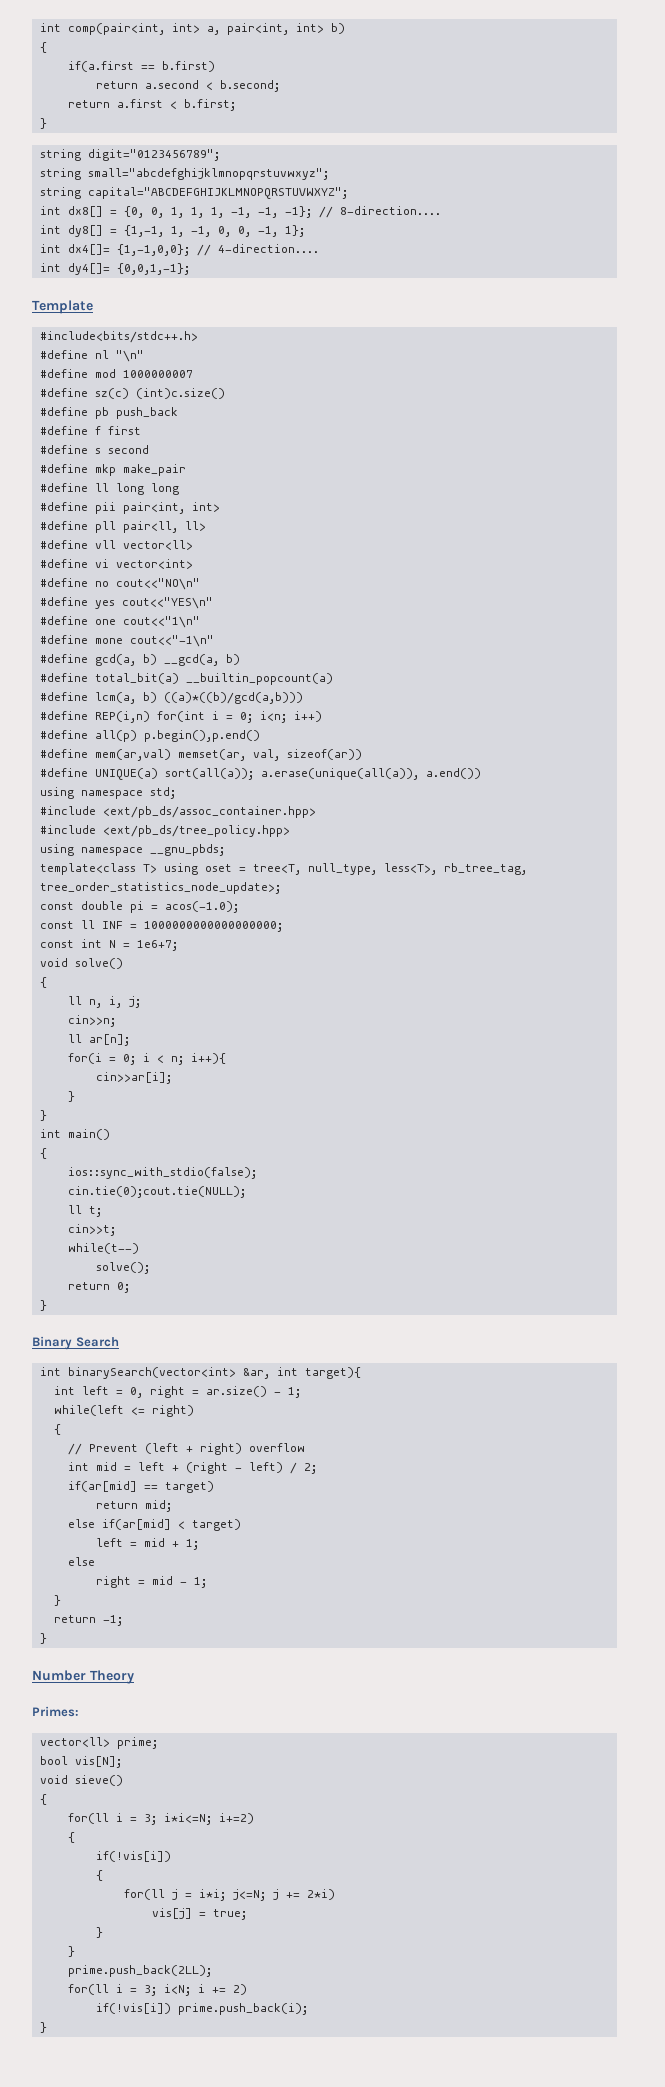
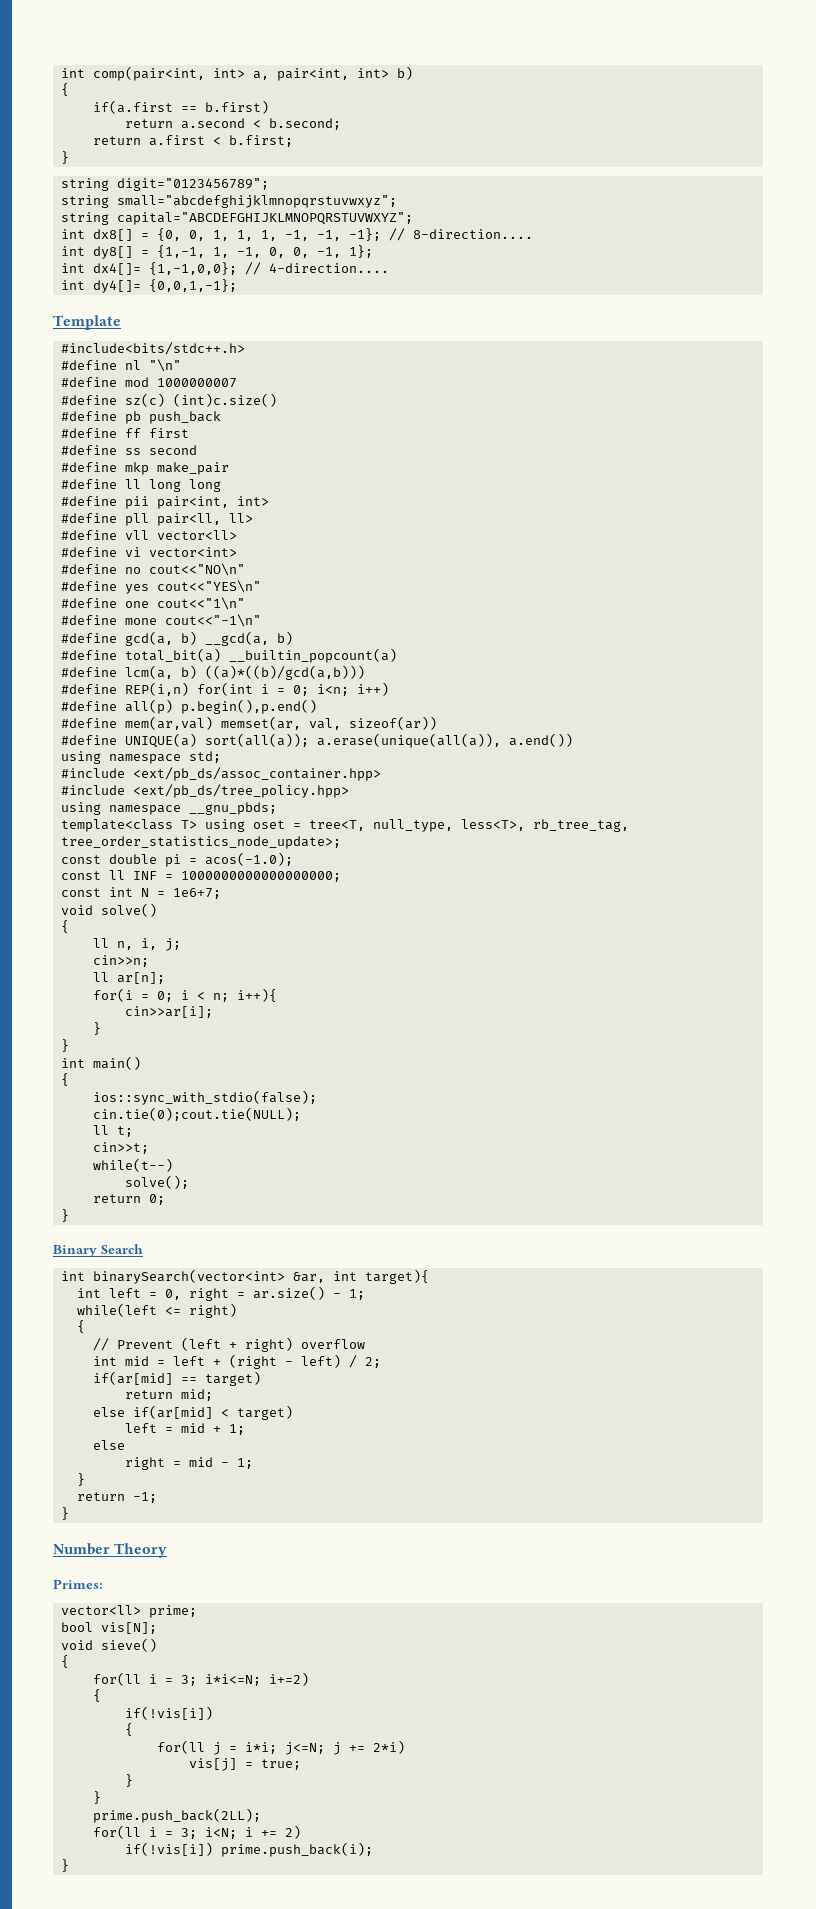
- #define f first
+ #define ff first
- #define s second
+ #define ss second

